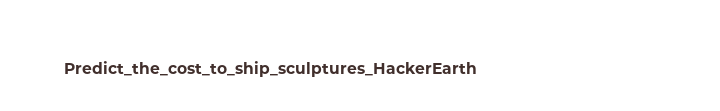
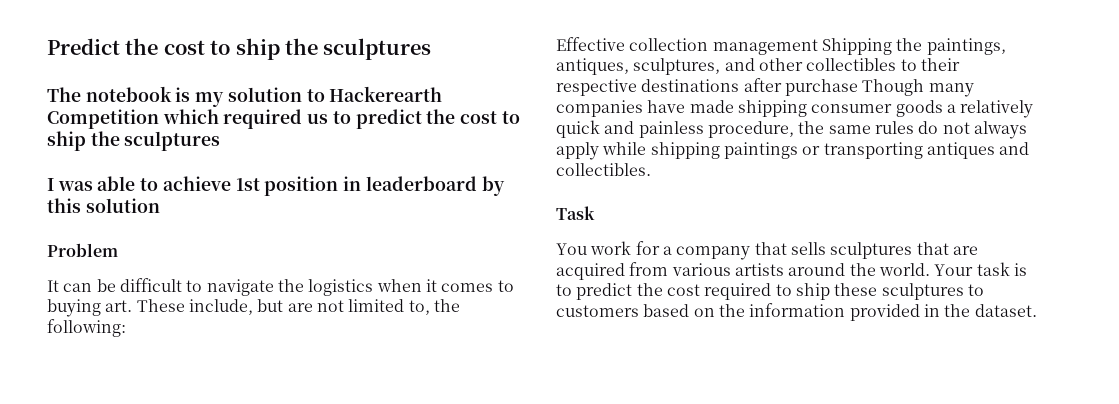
- Predict_the_cost_to_ship_sculptures_HackerEarth
+ Predict the cost to ship the sculptures
+ The notebook is my solution to Hackerearth Competition which required us to predict the cost to ship the sculptures
+ I was able to achieve 1st position in leaderboard by this solution
+ Problem
+ It can be difficult to navigate the logistics when it comes to buying art. These include, but are not limited to, the following:
+ Effective collection management Shipping the paintings, antiques, sculptures, and other collectibles to their respective destinations after purchase Though many companies have made shipping consumer goods a relatively quick and painless procedure, the same rules do not always apply while shipping paintings or transporting antiques and collectibles.
+ Task
+ You work for a company that sells sculptures that are acquired from various artists around the world. Your task is to predict the cost required to ship these sculptures to customers based on the information provided in the dataset.

